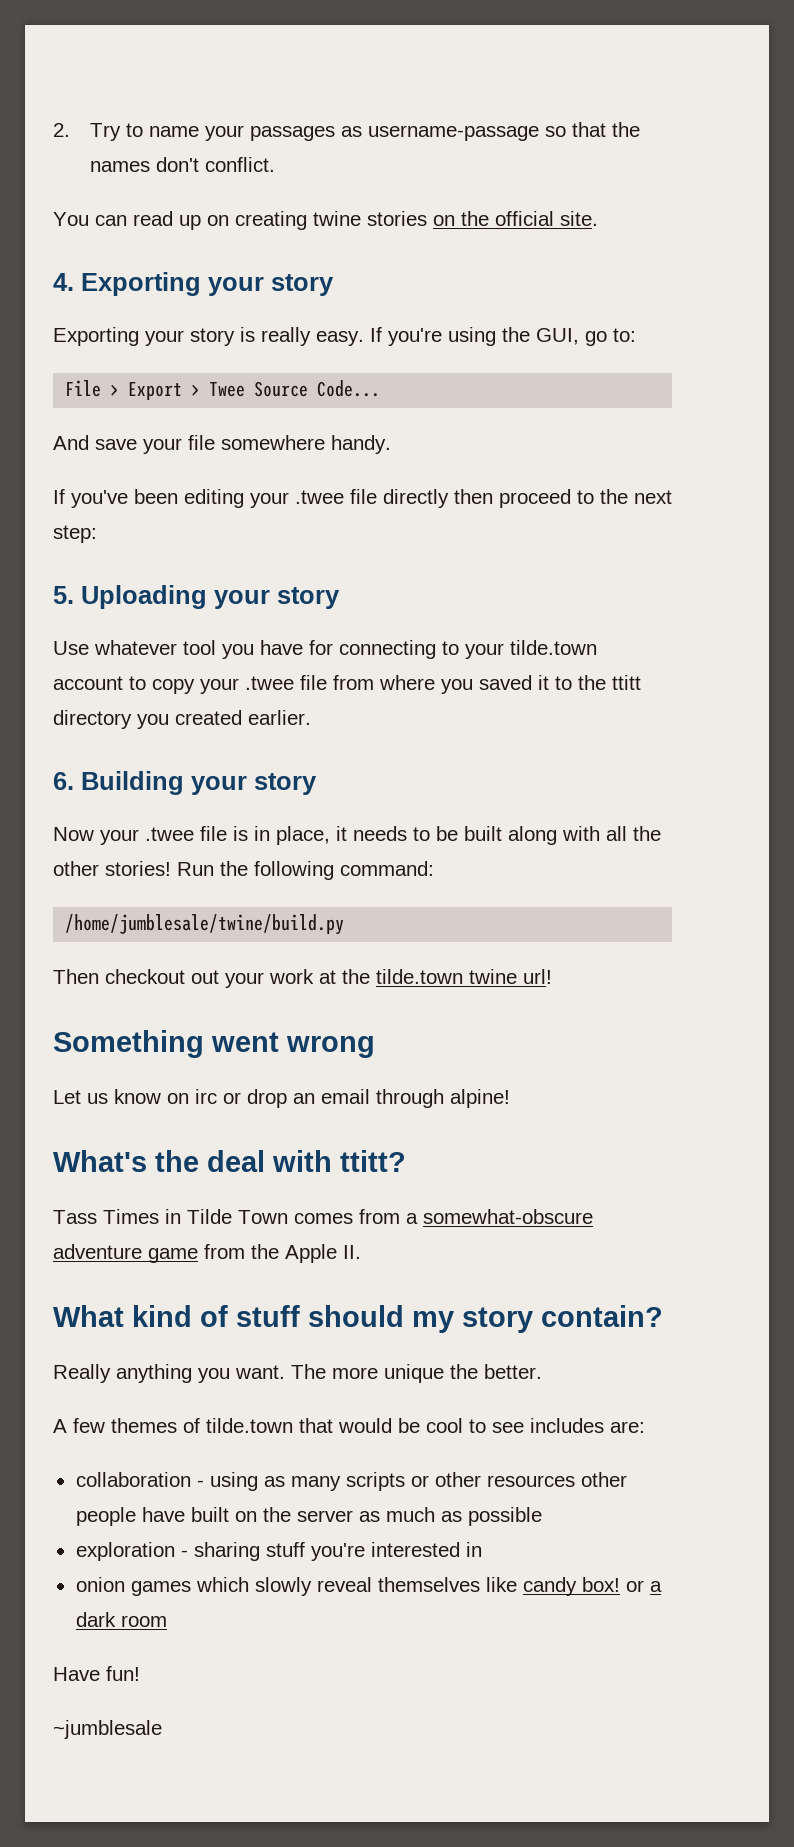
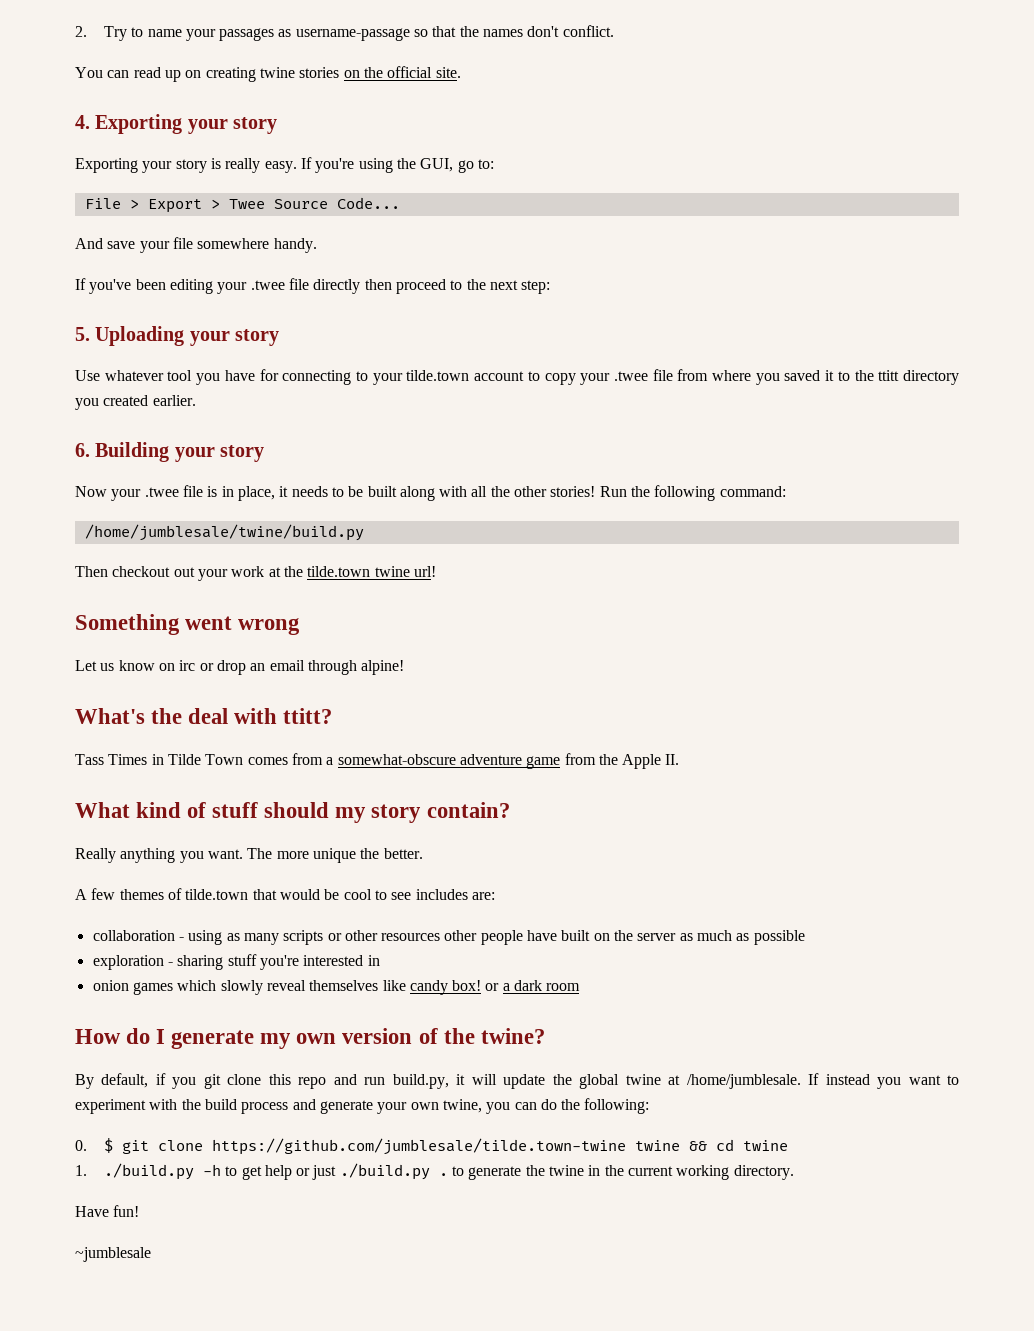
+ How do I generate my own version of the twine?
+ By default, if you git clone this repo and run build.py, it will update the global twine at /home/jumblesale. If instead you want to experiment with the build process and generate your own twine, you can do the following:
+ 0. $ git clone https://github.com/jumblesale/tilde.town-twine twine && cd twine
+ 1. ./build.py -h to get help or just ./build.py . to generate the twine in the current working directory.

